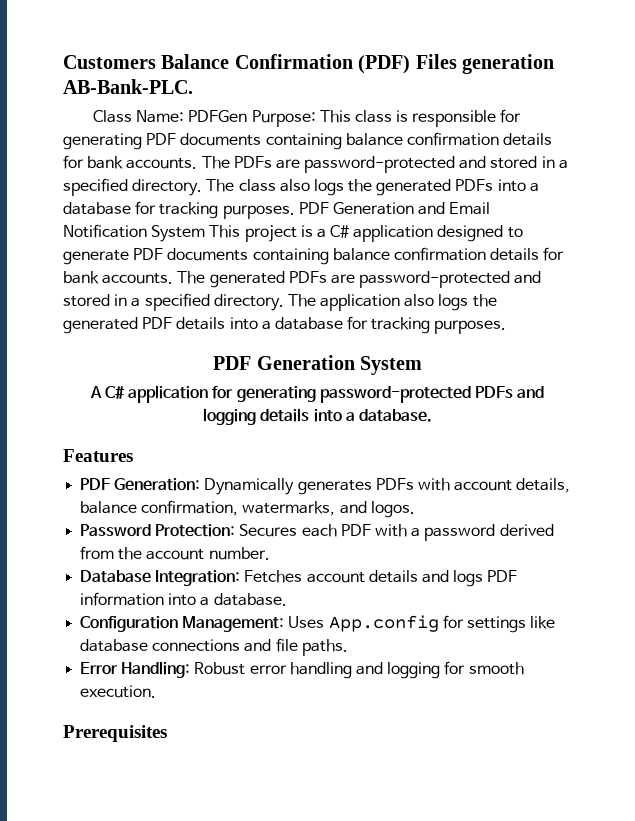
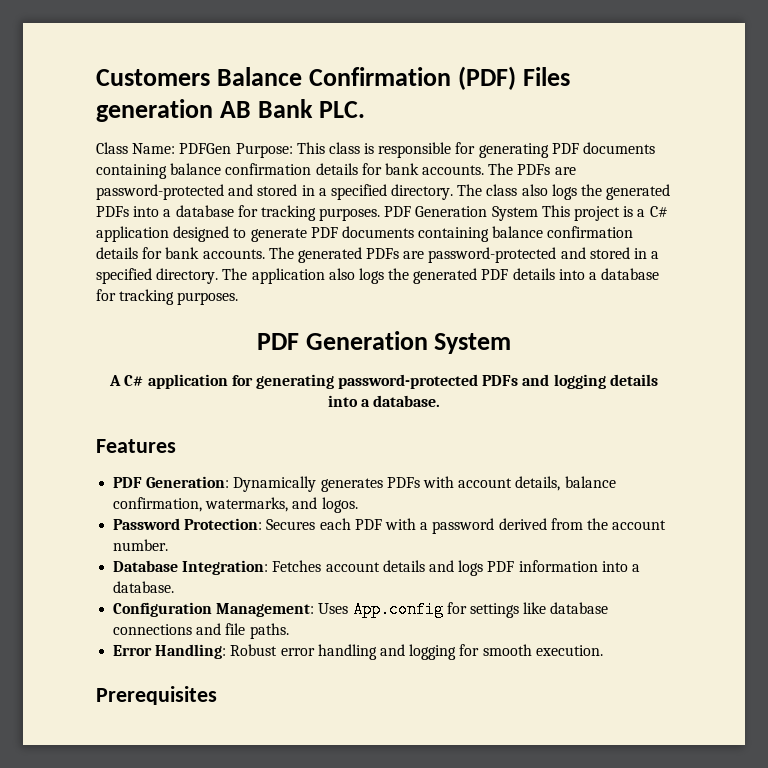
- Customers Balance Confirmation (PDF) Files generation AB-Bank-PLC.
+ Customers Balance Confirmation (PDF) Files generation AB Bank PLC.
- PDF Generation and Email Notification System This project is a C# application designed to generate PDF documents containing balance confirmation details for bank accounts.
+ PDF Generation System This project is a C# application designed to generate PDF documents containing balance confirmation details for bank accounts.

